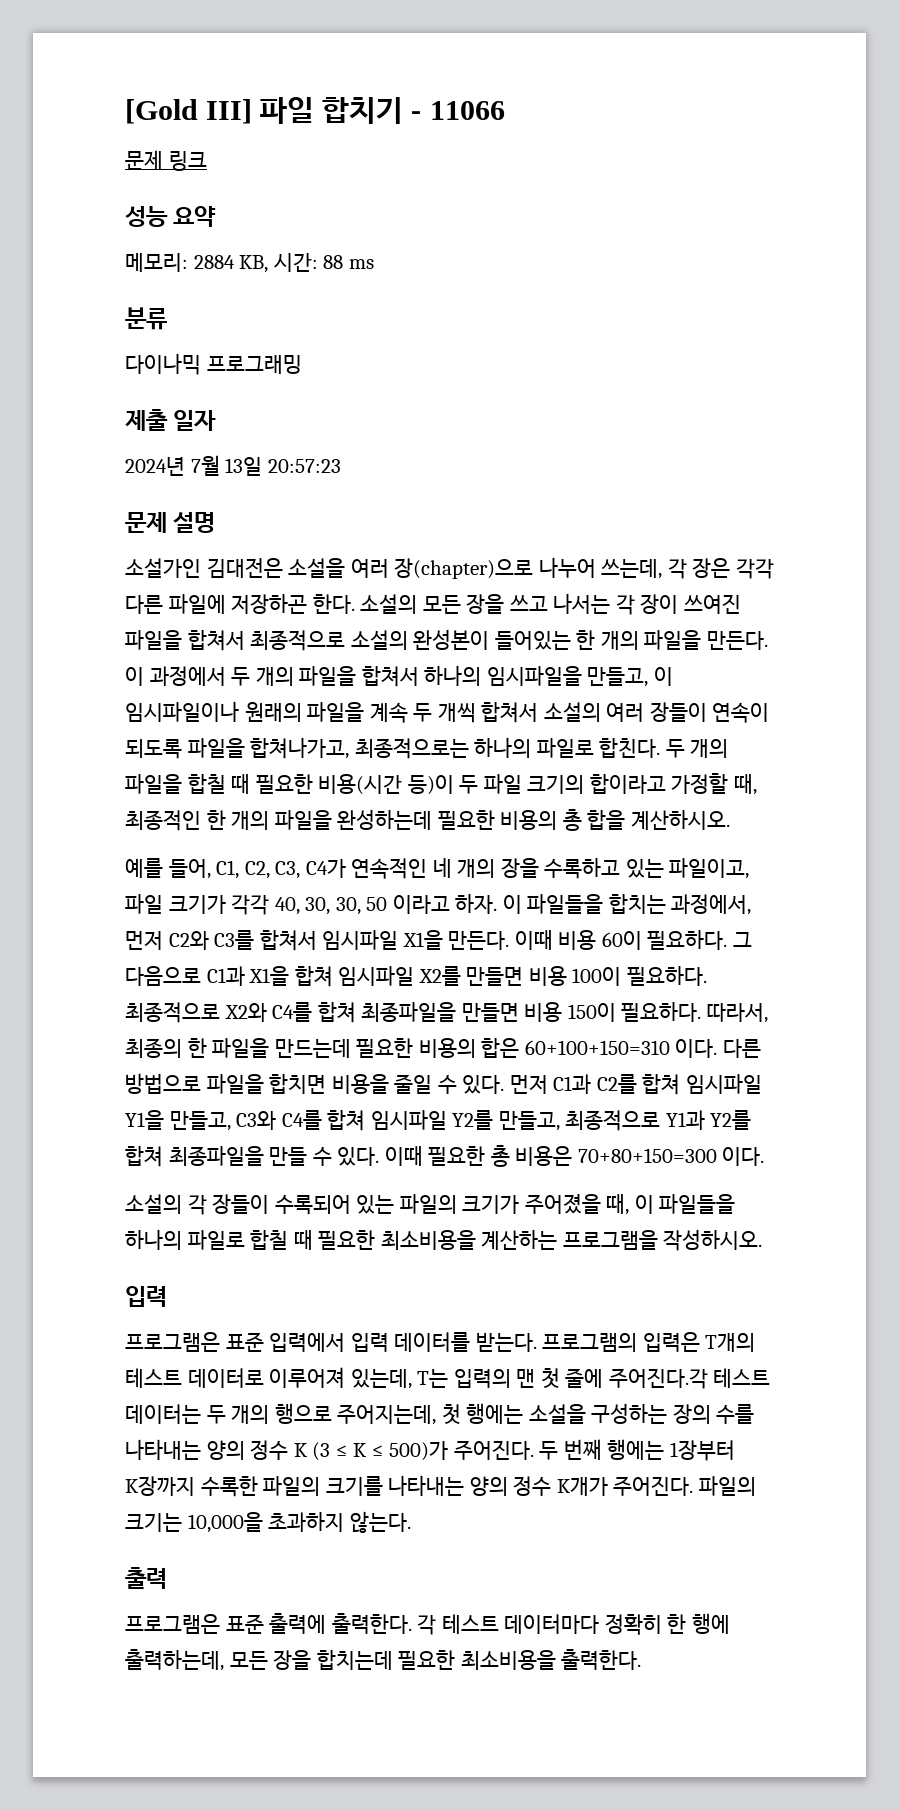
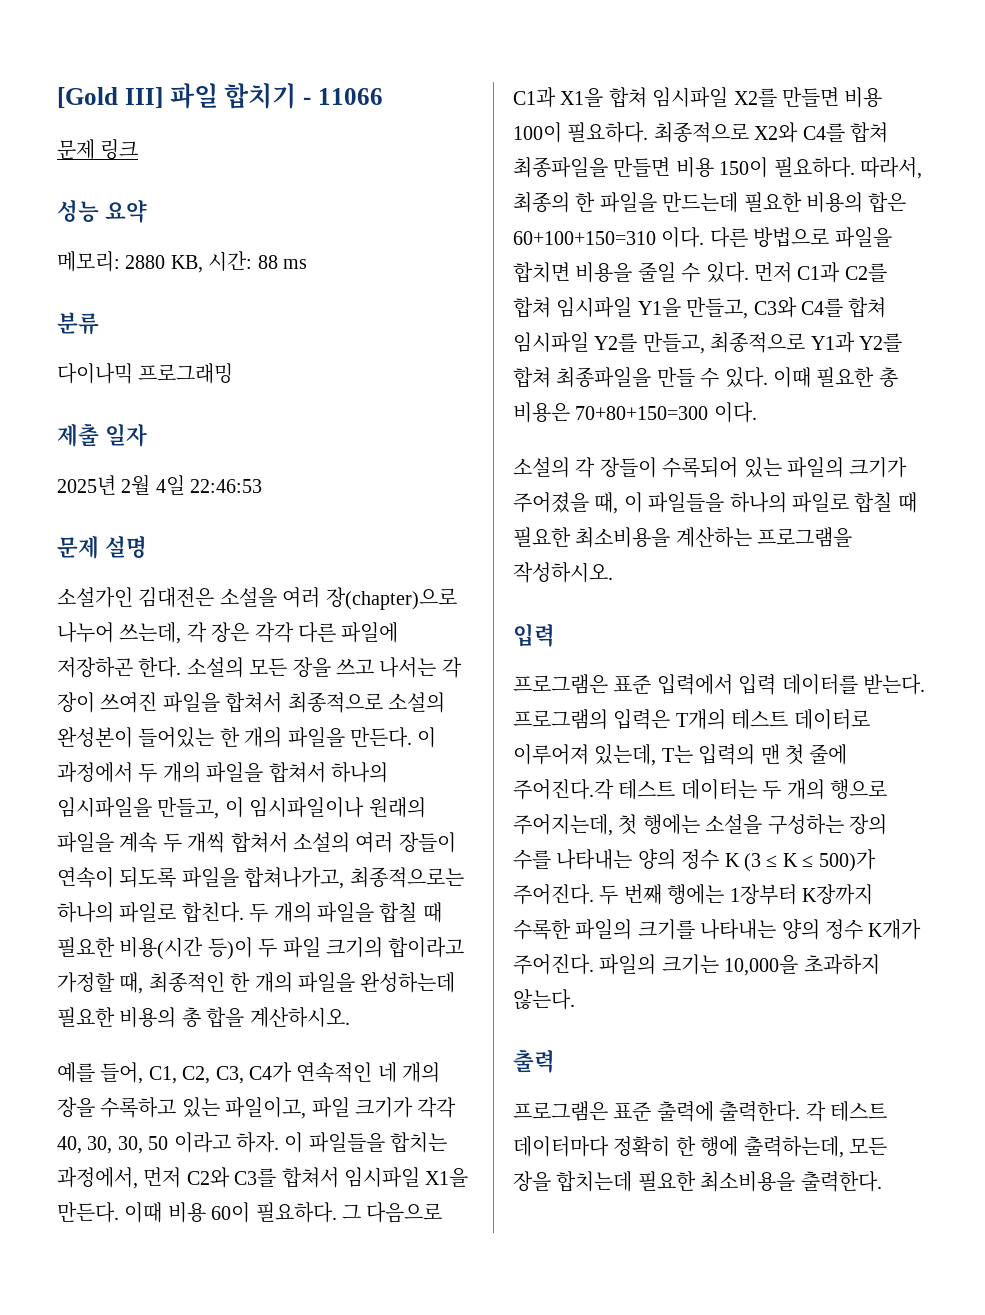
- 메모리: 2884 KB, 시간: 88 ms
+ 메모리: 2880 KB, 시간: 88 ms
- 2024년 7월 13일 20:57:23
+ 2025년 2월 4일 22:46:53

